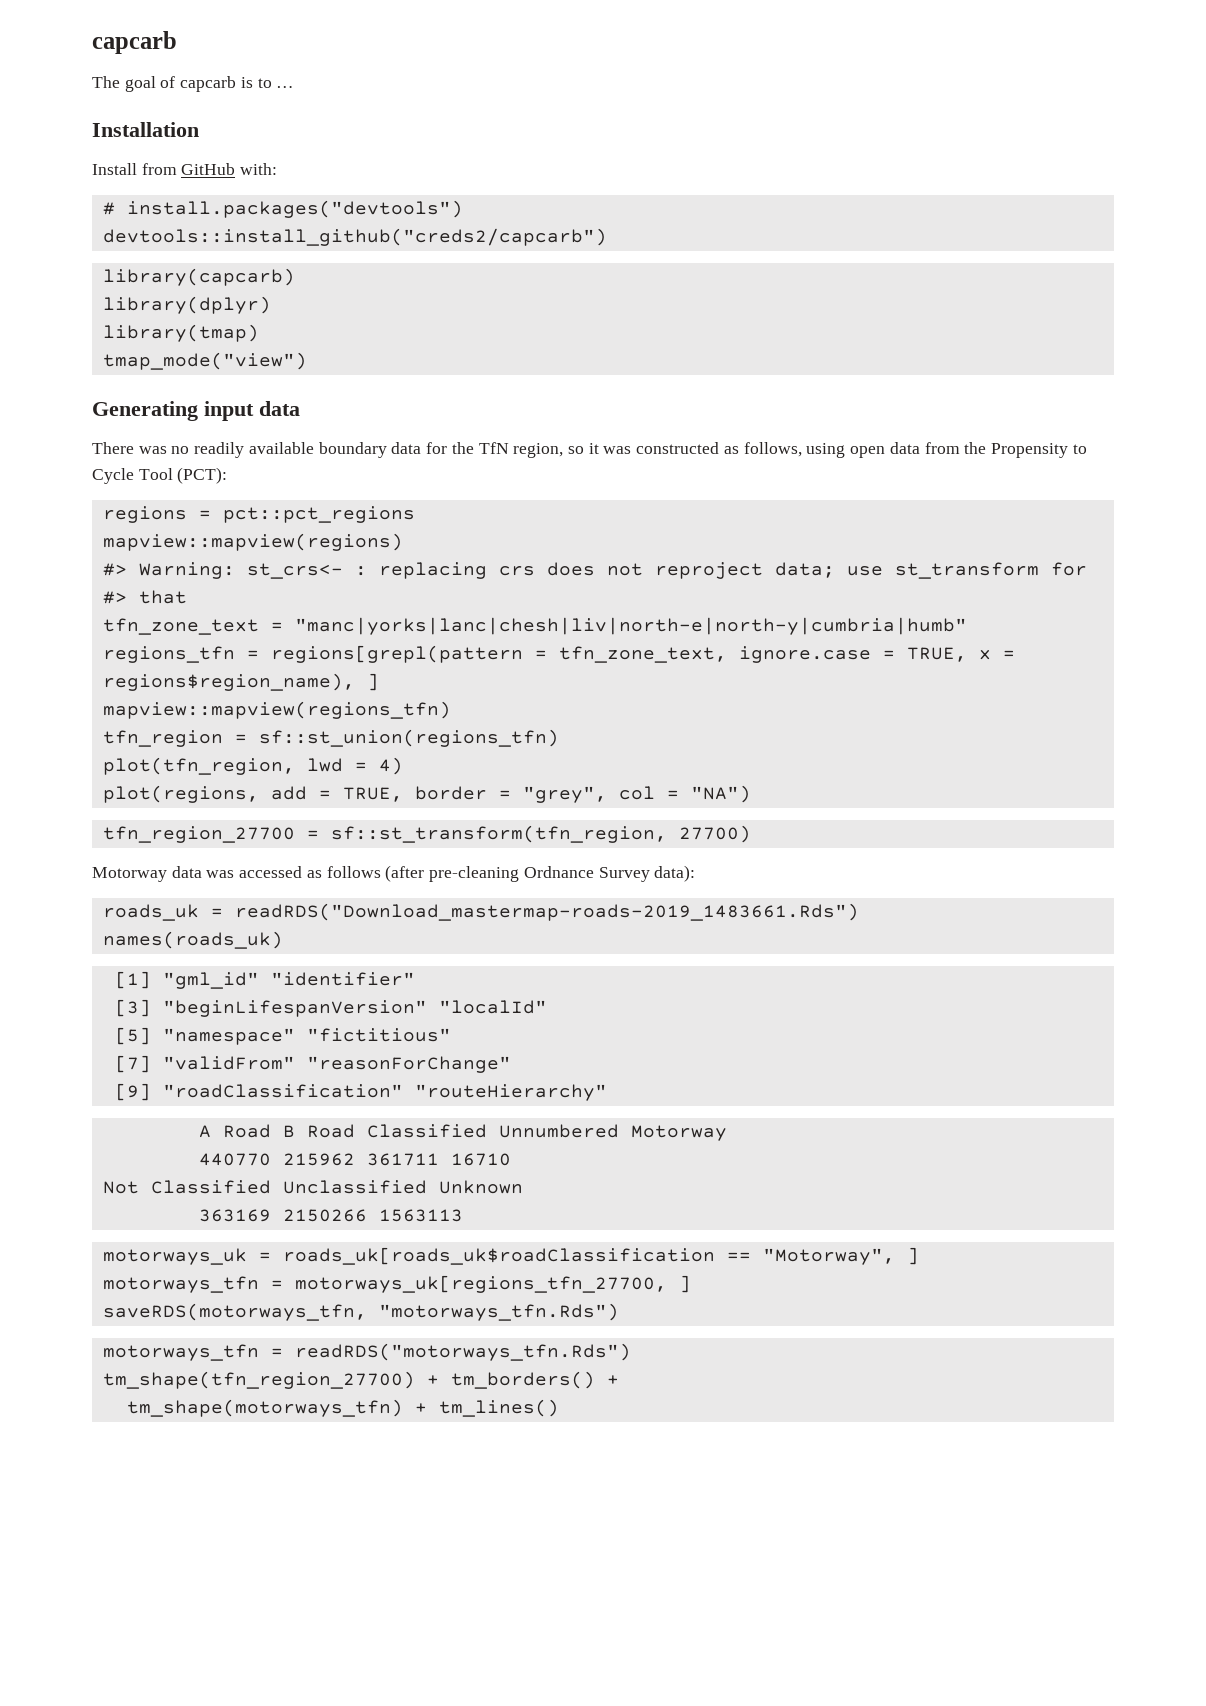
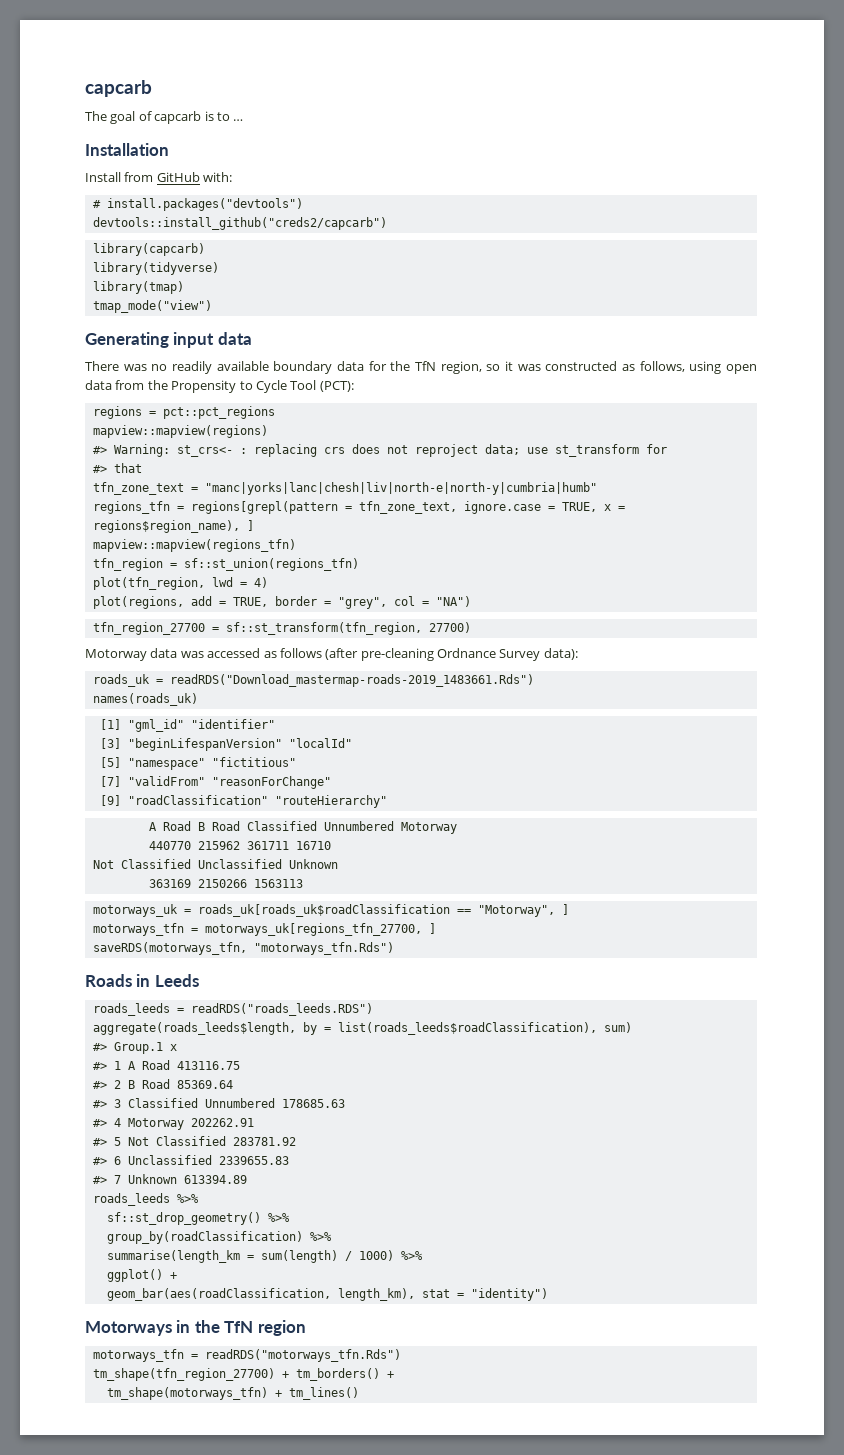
- library(dplyr)
+ library(tidyverse)
+ Roads in Leeds
+ roads_leeds = readRDS("roads_leeds.RDS")
+ aggregate(roads_leeds$length, by = list(roads_leeds$roadClassification), sum)
+ #> Group.1 x
+ #> 1 A Road 413116.75
+ #> 2 B Road 85369.64
+ #> 3 Classified Unnumbered 178685.63
+ #> 4 Motorway 202262.91
+ #> 5 Not Classified 283781.92
+ #> 6 Unclassified 2339655.83
+ #> 7 Unknown 613394.89
+ roads_leeds %>%
+ sf::st_drop_geometry() %>%
+ group_by(roadClassification) %>%
+ summarise(length_km = sum(length) / 1000) %>%
+ ggplot() +
+ geom_bar(aes(roadClassification, length_km), stat = "identity")
+ Motorways in the TfN region

